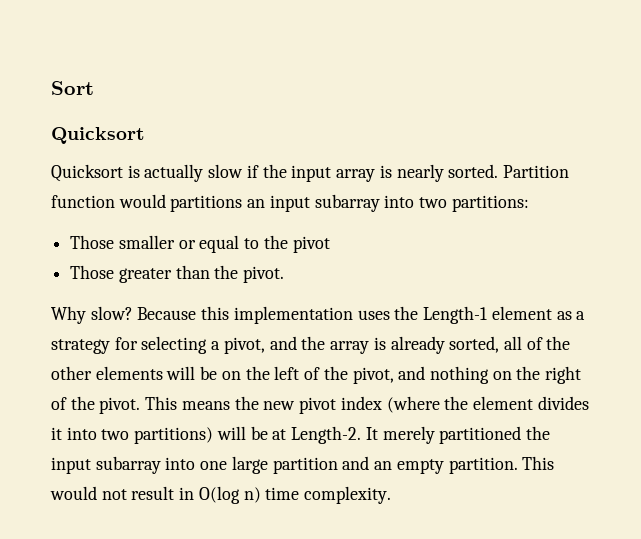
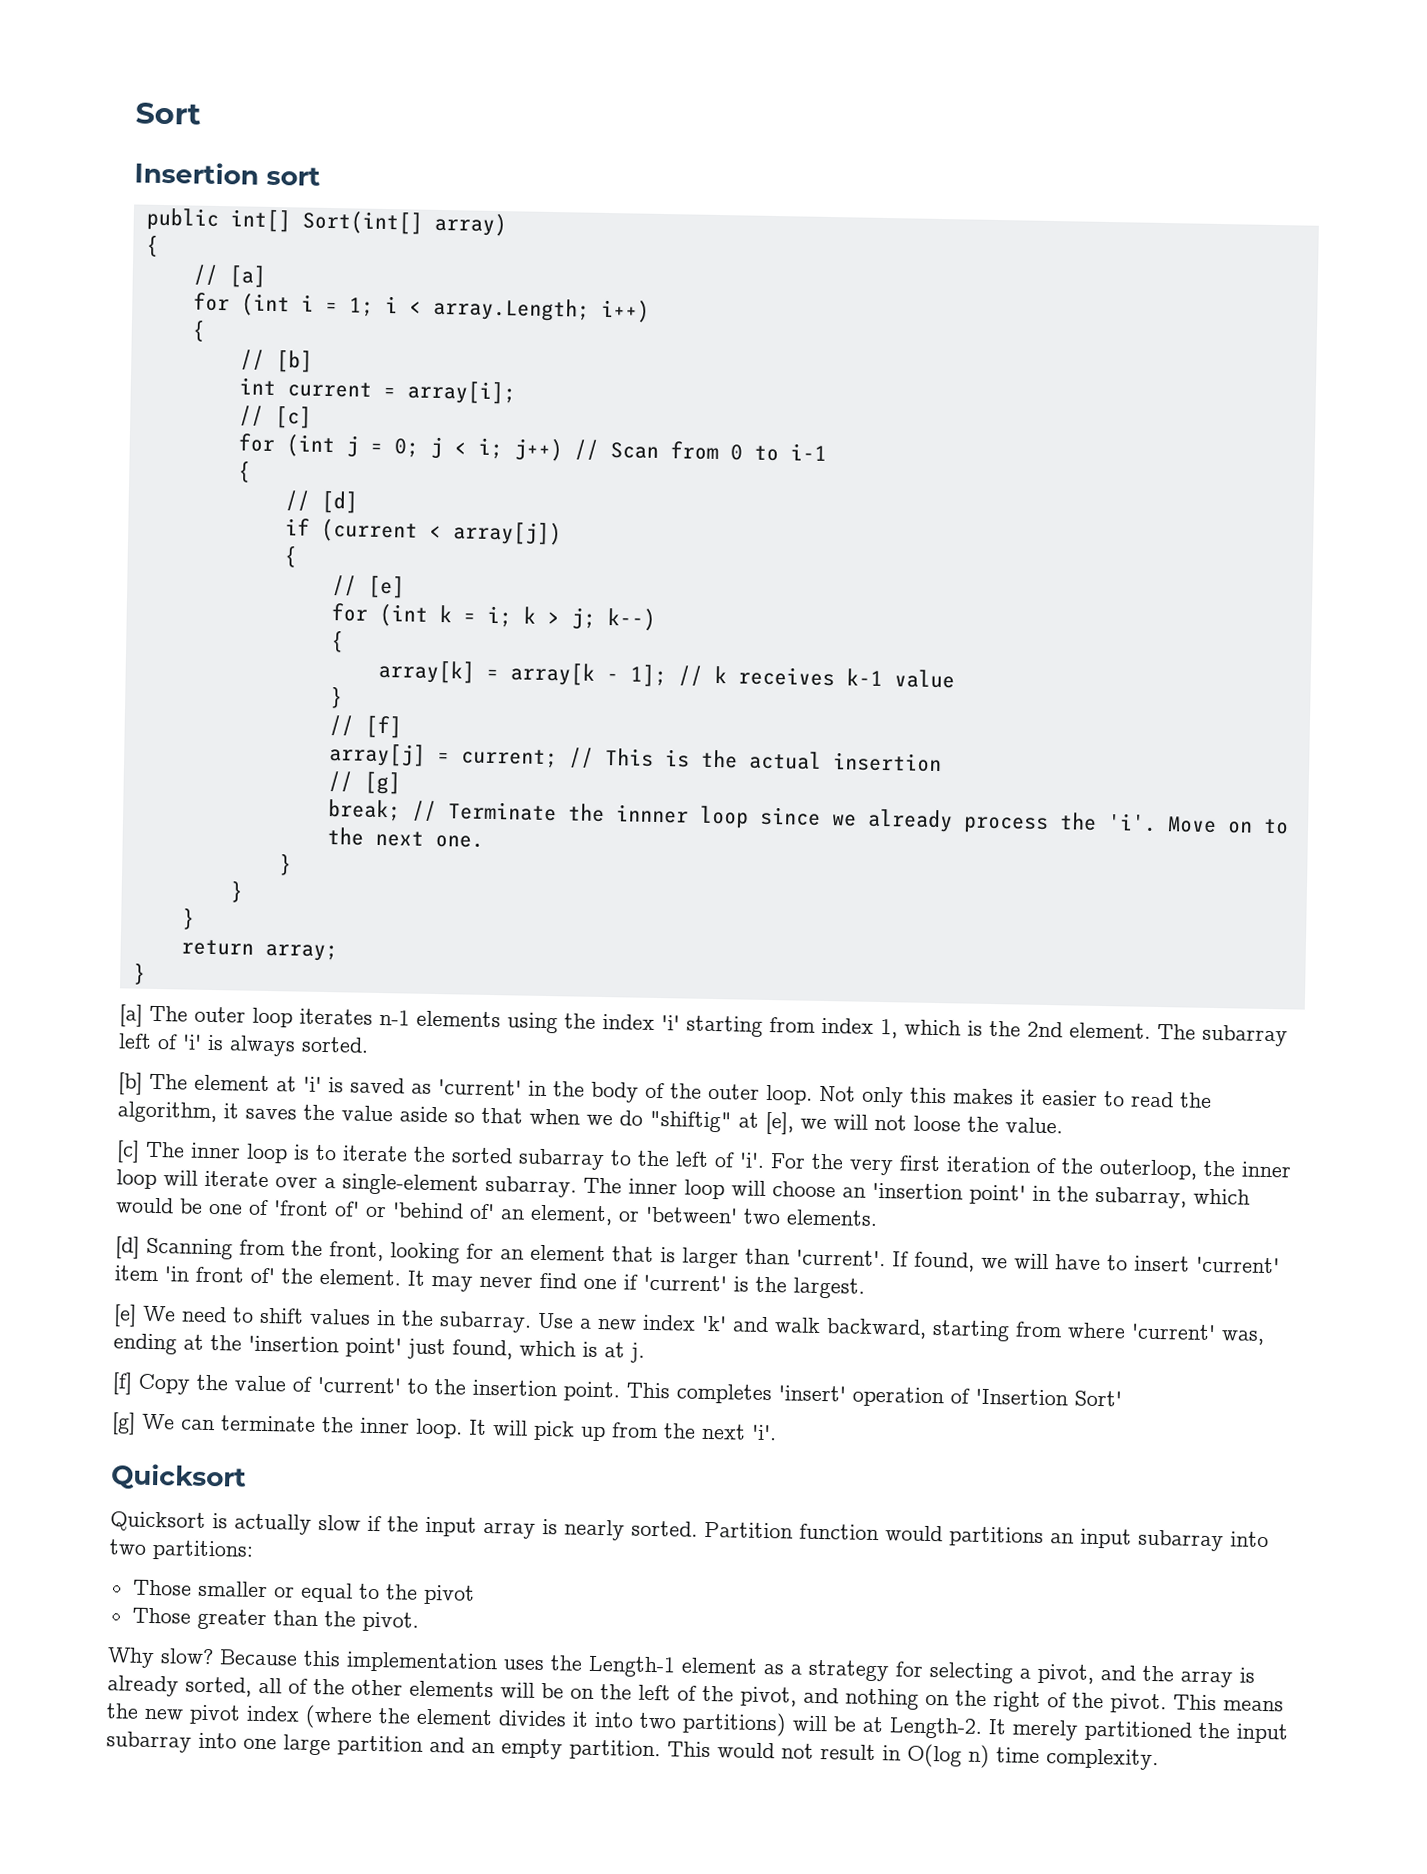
+ Insertion sort
+ public int[] Sort(int[] array)
+ {
+ // [a]
+ for (int i = 1; i < array.Length; i++)
+ {
+ // [b]
+ int current = array[i];
+ // [c]
+ for (int j = 0; j < i; j++) // Scan from 0 to i-1
+ {
+ // [d]
+ if (current < array[j])
+ {
+ // [e]
+ for (int k = i; k > j; k--)
+ {
+ array[k] = array[k - 1]; // k receives k-1 value
+ }
+ // [f]
+ array[j] = current; // This is the actual insertion
+ // [g]
+ break; // Terminate the innner loop since we already process the 'i'. Move on to the next one.
+ }
+ }
+ }
+ return array;
+ }
+ [a] The outer loop iterates n-1 elements using the index 'i' starting from index 1, which is the 2nd element. The subarray left of 'i' is always sorted.
+ [b] The element at 'i' is saved as 'current' in the body of the outer loop. Not only this makes it easier to read the algorithm, it saves the value aside so that when we do "shiftig" at [e], we will not loose the value.
+ [c] The inner loop is to iterate the sorted subarray to the left of 'i'. For the very first iteration of the outerloop, the inner loop will iterate over a single-element subarray. The inner loop will choose an 'insertion point' in the subarray, which would be one of 'front of' or 'behind of' an element, or 'between' two elements.
+ [d] Scanning from the front, looking for an element that is larger than 'current'. If found, we will have to insert 'current' item 'in front of' the element. It may never find one if 'current' is the largest.
+ [e] We need to shift values in the subarray. Use a new index 'k' and walk backward, starting from where 'current' was, ending at the 'insertion point' just found, which is at j.
+ [f] Copy the value of 'current' to the insertion point. This completes 'insert' operation of 'Insertion Sort'
+ [g] We can terminate the inner loop. It will pick up from the next 'i'.

